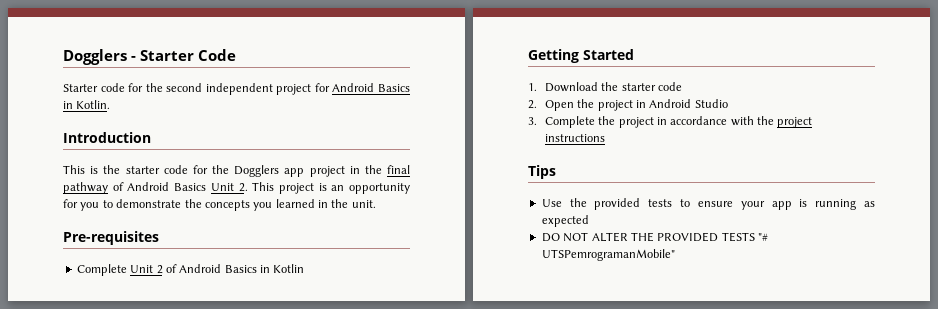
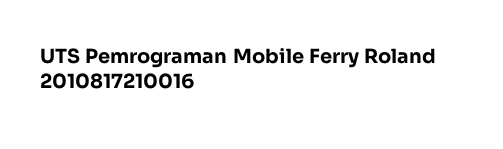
- Dogglers - Starter Code
- Starter code for the second independent project for Android Basics in Kotlin.
- Introduction
- This is the starter code for the Dogglers app project in the final pathway of Android Basics Unit 2. This project is an opportunity for you to demonstrate the concepts you learned in the unit.
- Pre-requisites
- Complete Unit 2 of Android Basics in Kotlin
- Getting Started
- 1. Download the starter code
- 2. Open the project in Android Studio
- 3. Complete the project in accordance with the project instructions
- Tips
- Use the provided tests to ensure your app is running as expected
- DO NOT ALTER THE PROVIDED TESTS "# UTSPemrogramanMobile"
+ UTS Pemrograman Mobile Ferry Roland 2010817210016

